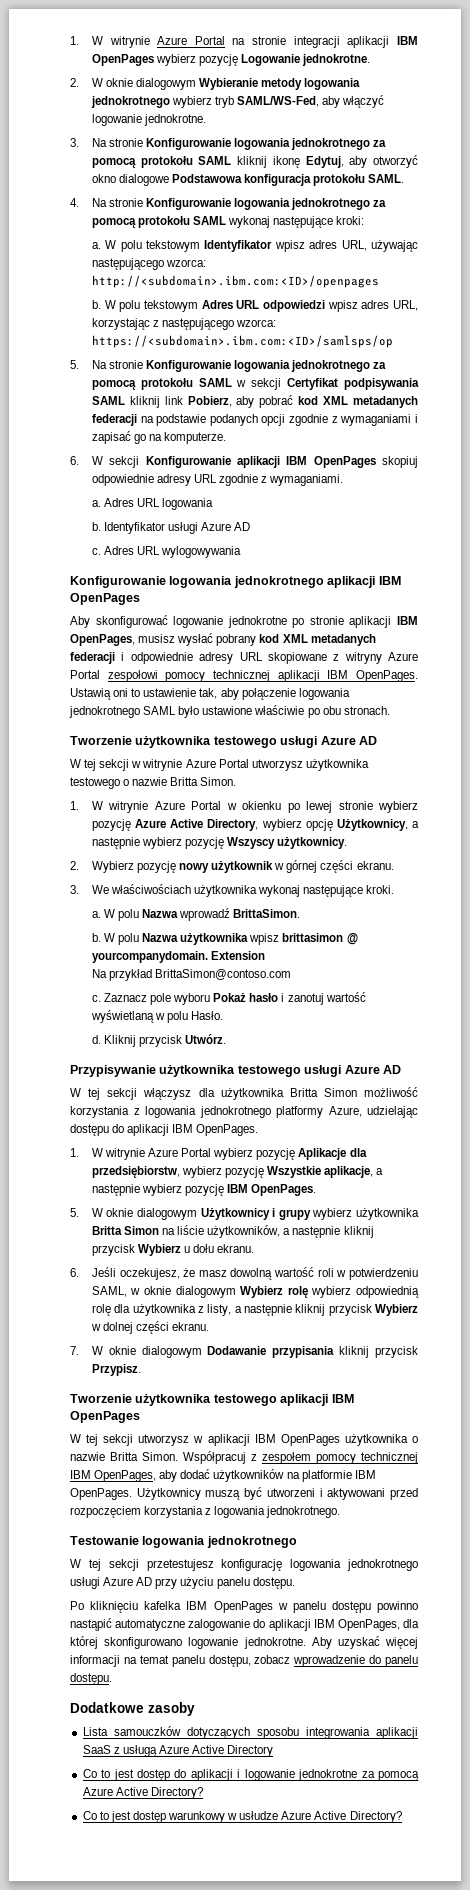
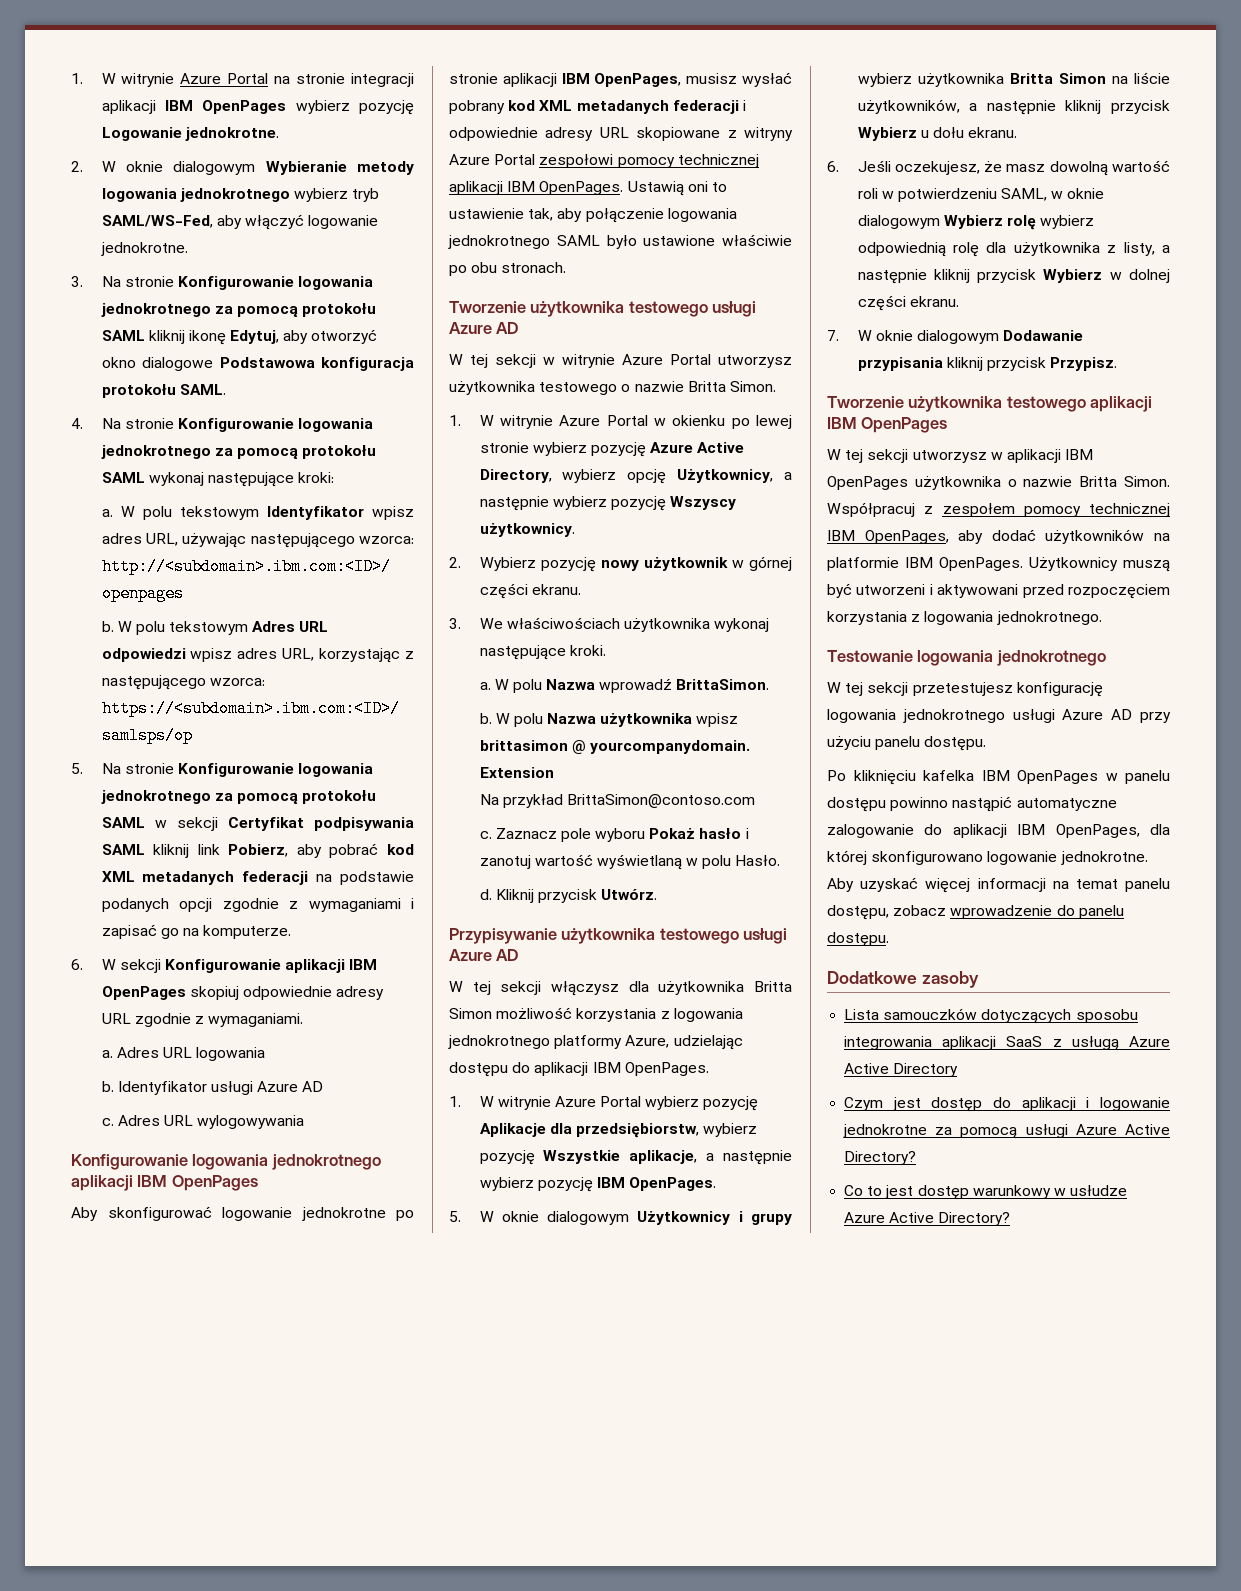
- Co to jest dostęp do aplikacji i logowanie jednokrotne za pomocą Azure Active Directory?
+ Czym jest dostęp do aplikacji i logowanie jednokrotne za pomocą usługi Azure Active Directory?

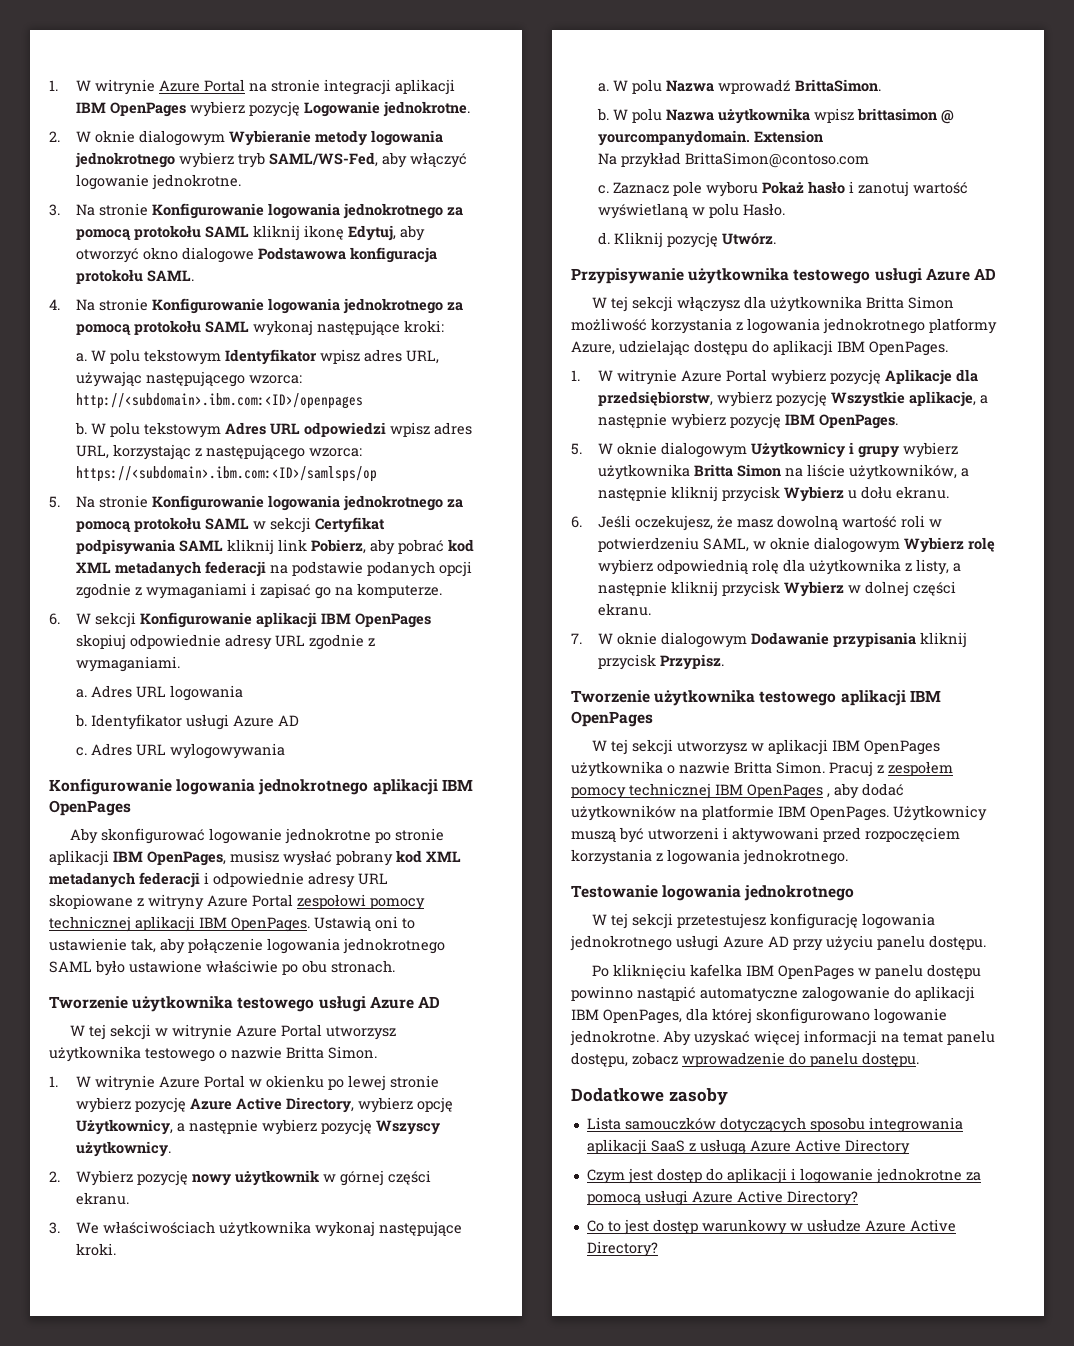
- Kliknij przycisk Utwórz.
+ Kliknij pozycję Utwórz.
- Współpracuj z zespołem pomocy technicznej IBM OpenPages, aby dodać użytkowników na platformie IBM OpenPages.
+ Pracuj z zespołem pomocy technicznej IBM OpenPages , aby dodać użytkowników na platformie IBM OpenPages.

